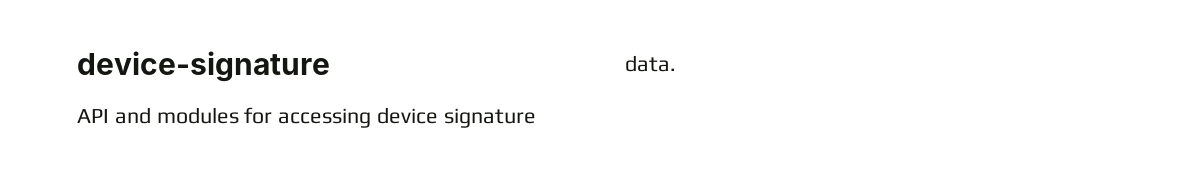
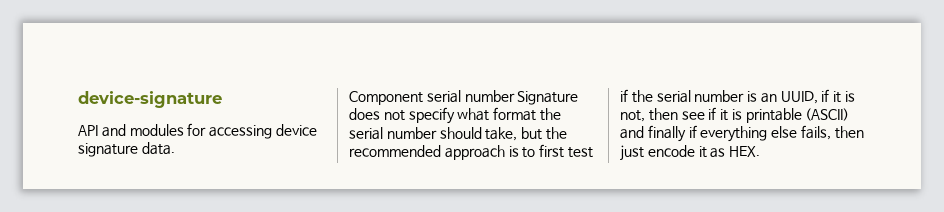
+ Component serial number Signature does not specify what format the serial number should take, but the recommended approach is to first test if the serial number is an UUID, if it is not, then see if it is printable (ASCII) and finally if everything else fails, then just encode it as HEX.

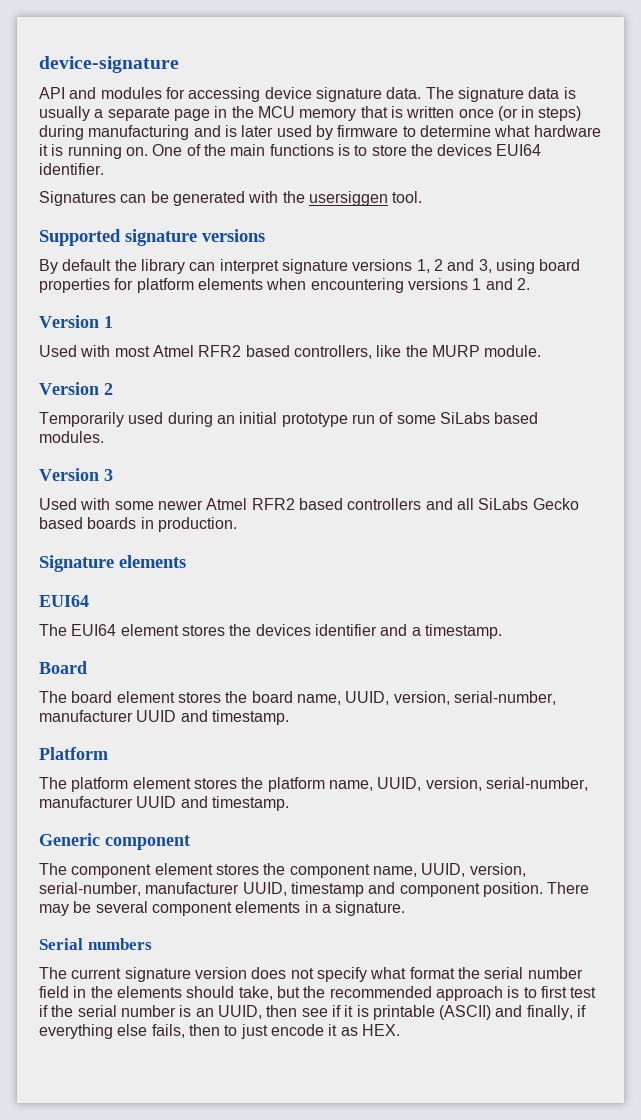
- API and modules for accessing device signature data.
- Component serial number Signature does not specify what format the serial number should take, but the recommended approach is to first test if the serial number is an UUID, if it is not, then see if it is printable (ASCII) and finally if everything else fails, then just encode it as HEX.
+ API and modules for accessing device signature data. The signature data is usually a separate page in the MCU memory that is written once (or in steps) during manufacturing and is later used by firmware to determine what hardware it is running on. One of the main functions is to store the devices EUI64 identifier.
+ Signatures can be generated with the usersiggen tool.
+ Supported signature versions
+ By default the library can interpret signature versions 1, 2 and 3, using board properties for platform elements when encountering versions 1 and 2.
+ Version 1
+ Used with most Atmel RFR2 based controllers, like the MURP module.
+ Version 2
+ Temporarily used during an initial prototype run of some SiLabs based modules.
+ Version 3
+ Used with some newer Atmel RFR2 based controllers and all SiLabs Gecko based boards in production.
+ Signature elements
+ EUI64
+ The EUI64 element stores the devices identifier and a timestamp.
+ Board
+ The board element stores the board name, UUID, version, serial-number, manufacturer UUID and timestamp.
+ Platform
+ The platform element stores the platform name, UUID, version, serial-number, manufacturer UUID and timestamp.
+ Generic component
+ The component element stores the component name, UUID, version, serial-number, manufacturer UUID, timestamp and component position. There may be several component elements in a signature.
+ Serial numbers
+ The current signature version does not specify what format the serial number field in the elements should take, but the recommended approach is to first test if the serial number is an UUID, then see if it is printable (ASCII) and finally, if everything else fails, then to just encode it as HEX.

